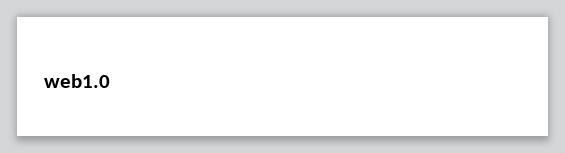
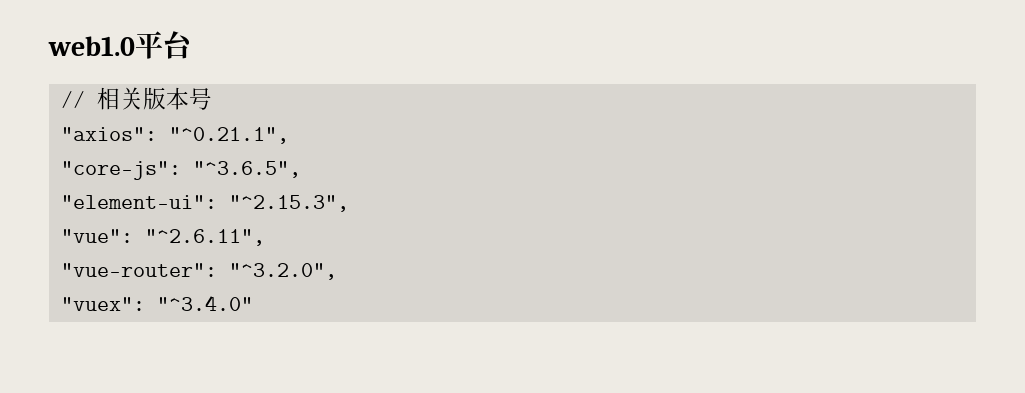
- web1.0
+ web1.0平台
+ // 相关版本号
+ "axios": "^0.21.1",
+ "core-js": "^3.6.5",
+ "element-ui": "^2.15.3",
+ "vue": "^2.6.11",
+ "vue-router": "^3.2.0",
+ "vuex": "^3.4.0"

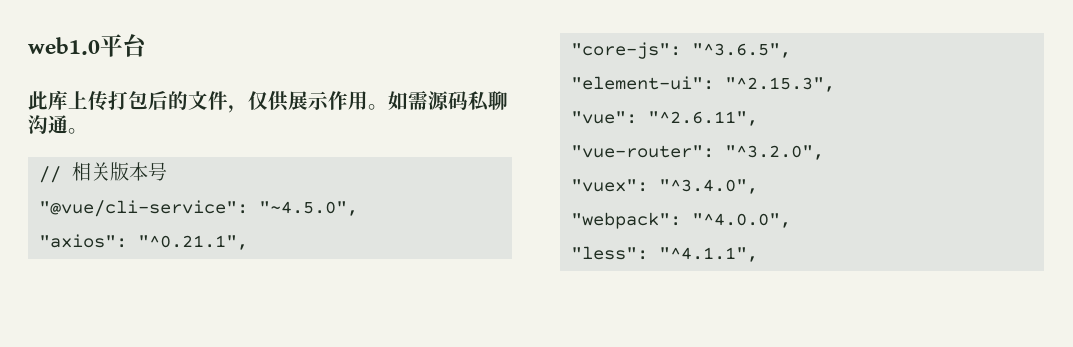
+ 此库上传打包后的文件，仅供展示作用。如需源码私聊沟通。
+ "@vue/cli-service": "~4.5.0",
- "vuex": "^3.4.0"
+ "vuex": "^3.4.0",
+ "webpack": "^4.0.0",
+ "less": "^4.1.1",

